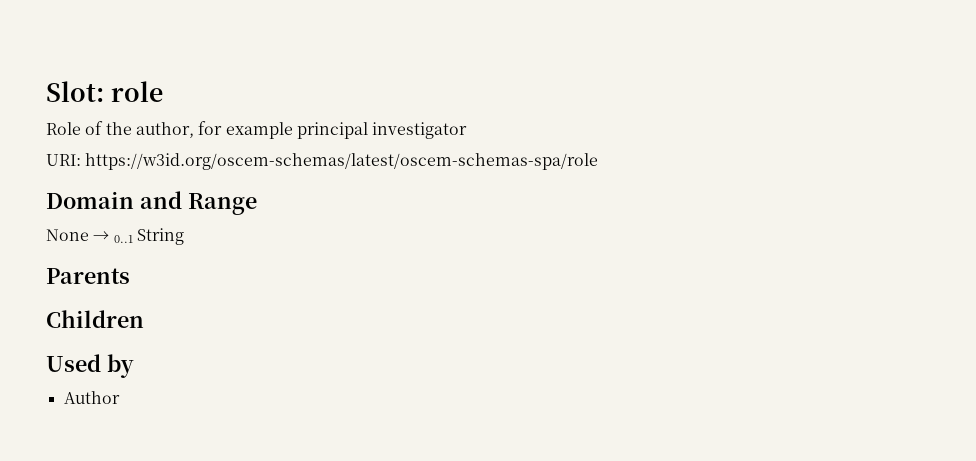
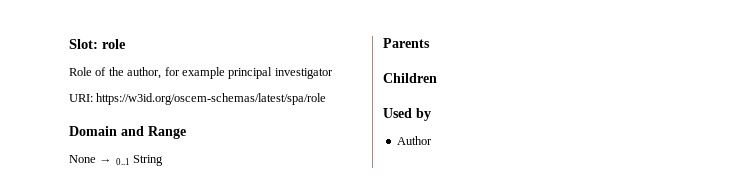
- URI: https://w3id.org/oscem-schemas/latest/oscem-schemas-spa/role
+ URI: https://w3id.org/oscem-schemas/latest/spa/role

